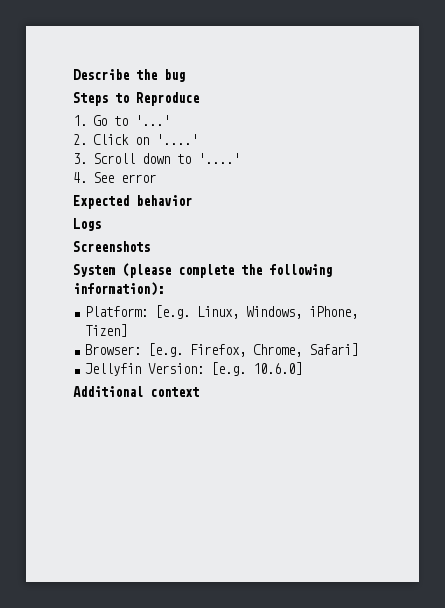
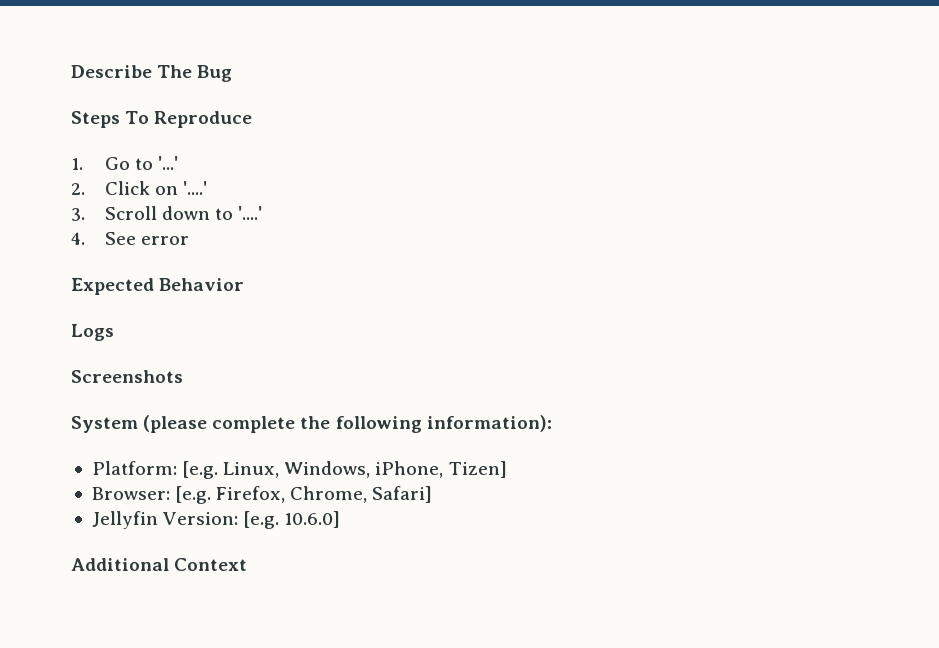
- Describe the bug
+ Describe The Bug
- Steps to Reproduce
+ Steps To Reproduce
- Expected behavior
+ Expected Behavior
- Additional context
+ Additional Context

